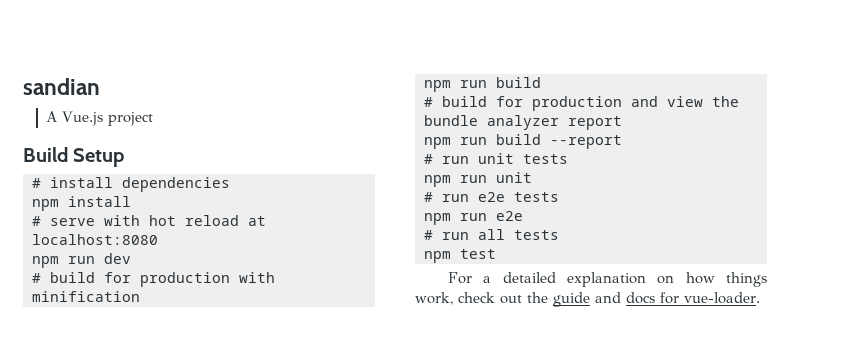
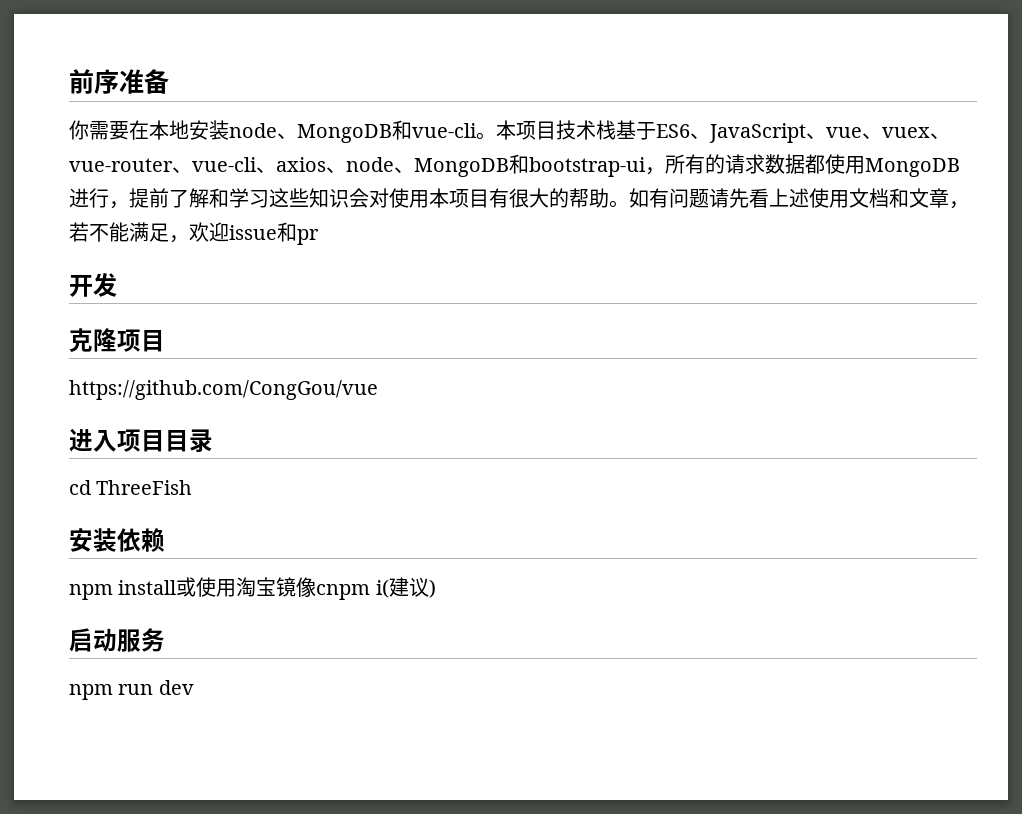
- sandian
- A Vue.js project
- Build Setup
- # install dependencies
- npm install
- # serve with hot reload at localhost:8080
+ 前序准备
+ 你需要在本地安装node、MongoDB和vue-cli。本项目技术栈基于ES6、JavaScript、vue、vuex、vue-router、vue-cli、axios、node、MongoDB和bootstrap-ui，所有的请求数据都使用MongoDB进行，提前了解和学习这些知识会对使用本项目有很大的帮助。如有问题请先看上述使用文档和文章，若不能满足，欢迎issue和pr
+ 开发
+ 克隆项目
+ https://github.com/CongGou/vue
+ 进入项目目录
+ cd ThreeFish
+ 安装依赖
+ npm install或使用淘宝镜像cnpm i(建议)
+ 启动服务
  npm run dev
- # build for production with minification
- npm run build
- # build for production and view the bundle analyzer report
- npm run build --report
- # run unit tests
- npm run unit
- # run e2e tests
- npm run e2e
- # run all tests
- npm test
- For a detailed explanation on how things work, check out the guide and docs for vue-loader.

